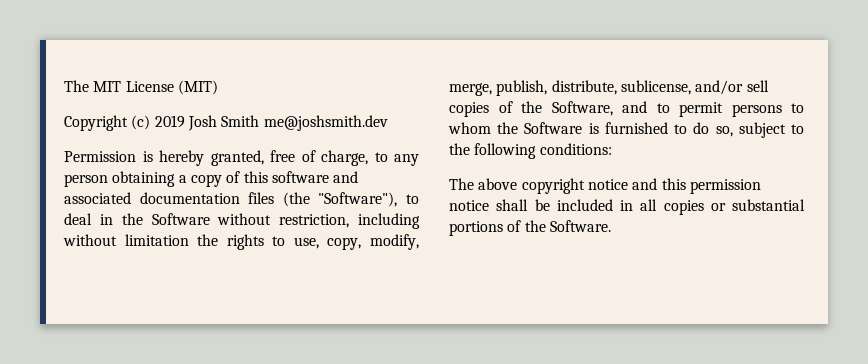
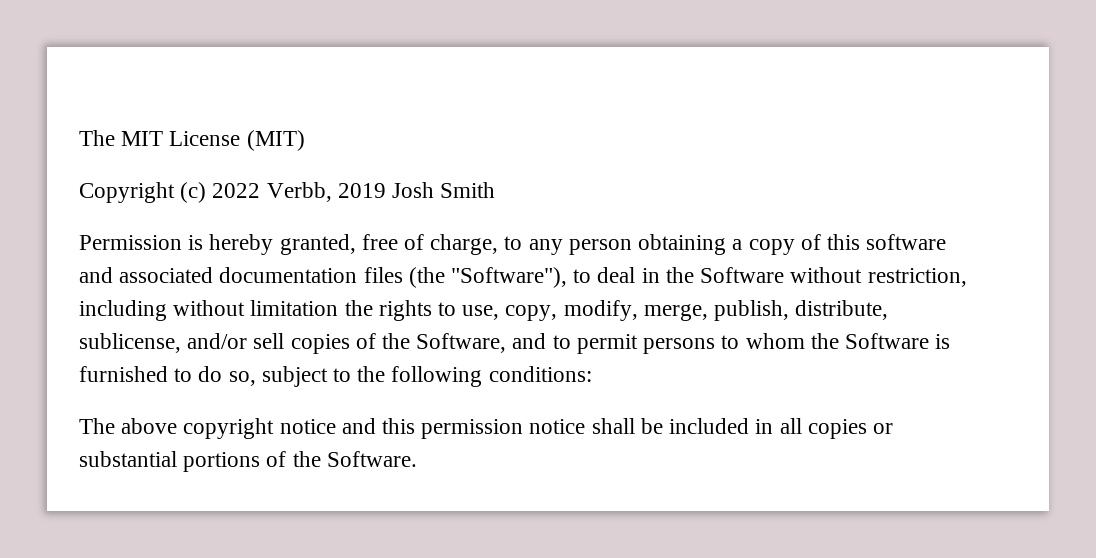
- Copyright (c) 2019 Josh Smith me@joshsmith.dev
+ Copyright (c) 2022 Verbb, 2019 Josh Smith

